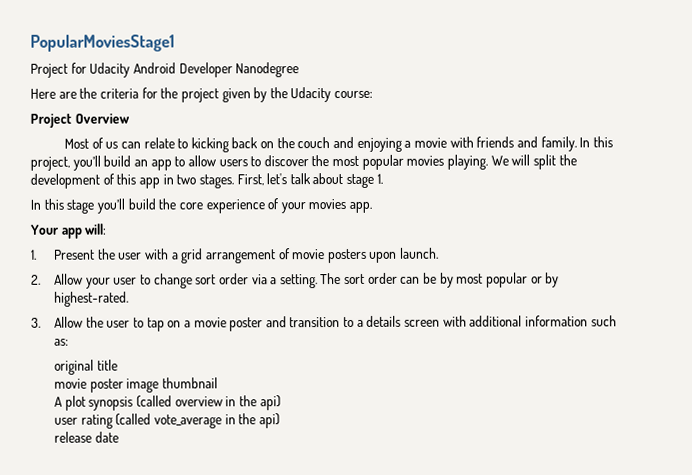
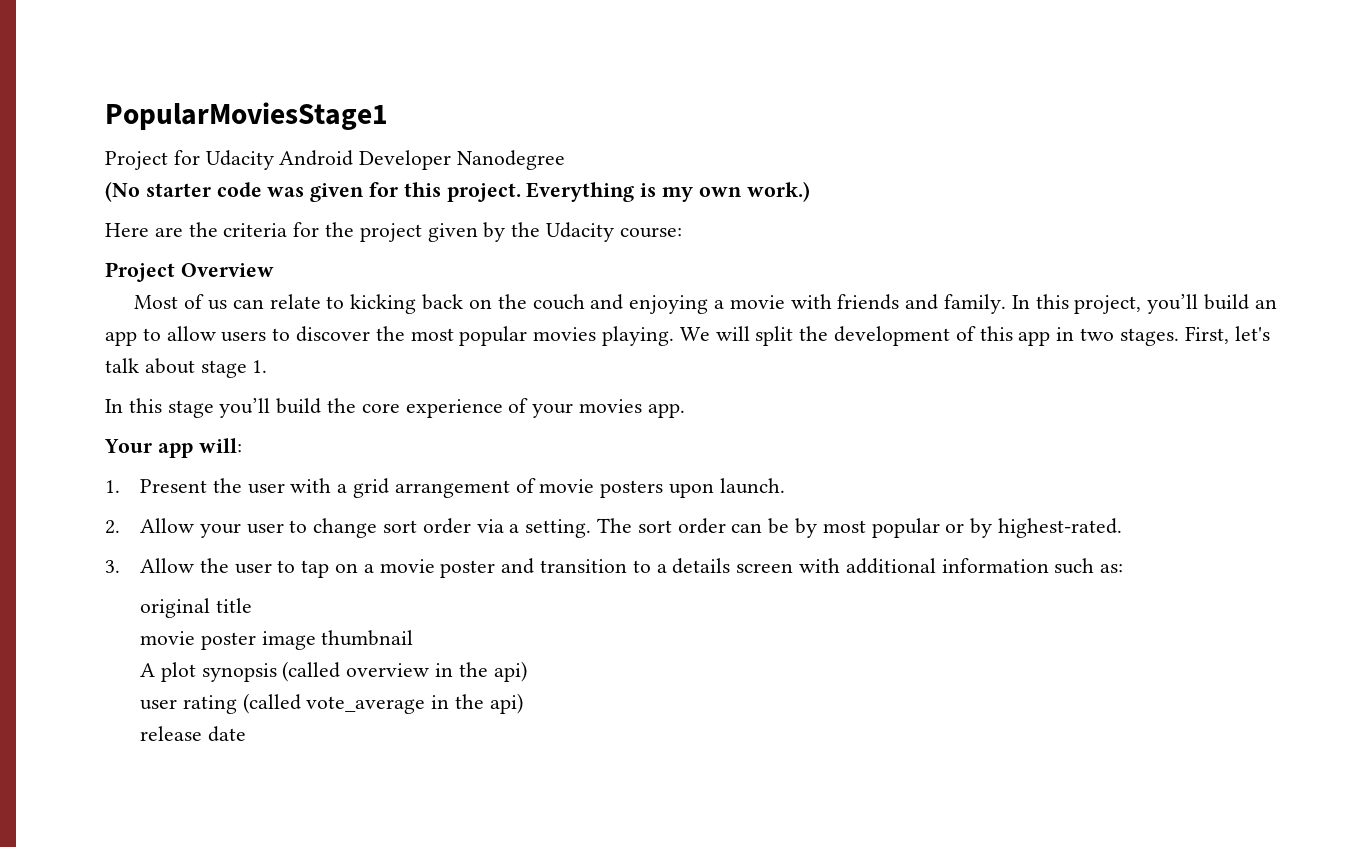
+ (No starter code was given for this project. Everything is my own work.)

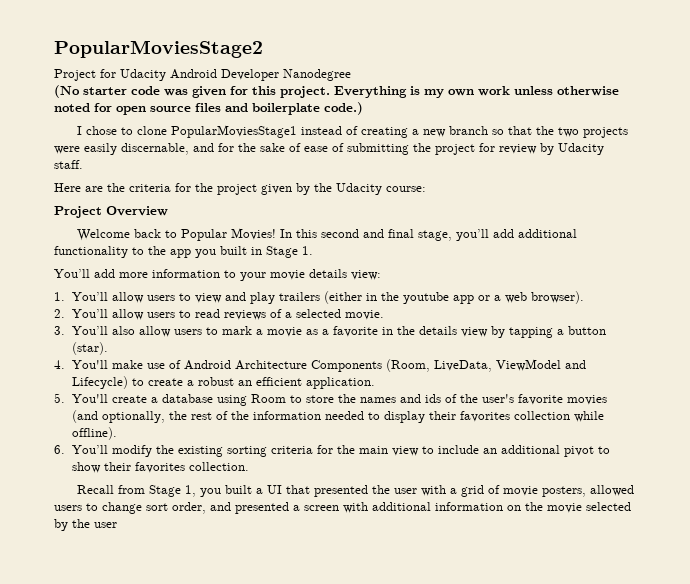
- PopularMoviesStage1
+ PopularMoviesStage2
- Everything is my own work.)
+ Everything is my own work unless otherwise noted for open source files and boilerplate code.)
+ I chose to clone PopularMoviesStage1 instead of creating a new branch so that the two projects were easily discernable, and for the sake of ease of submitting the project for review by Udacity staff.
- Most of us can relate to kicking back on the couch and enjoying a movie with friends and family. In this project, you’ll build an app to allow users to discover the most popular movies playing. We will split the development of this app in two stages. First, let's talk about stage 1.
- In this stage you’ll build the core experience of your movies app.
- Your app will:
- 1. Present the user with a grid arrangement of movie posters upon launch.
- 2. Allow your user to change sort order via a setting. The sort order can be by most popular or by highest-rated.
- 3. Allow the user to tap on a movie poster and transition to a details screen with additional information such as:
- original title
- movie poster image thumbnail
- A plot synopsis (called overview in the api)
- user rating (called vote_average in the api)
- release date
+ Welcome back to Popular Movies! In this second and final stage, you’ll add additional functionality to the app you built in Stage 1.
+ You’ll add more information to your movie details view:
+ 1. You’ll allow users to view and play trailers (either in the youtube app or a web browser).
+ 2. You’ll allow users to read reviews of a selected movie.
+ 3. You’ll also allow users to mark a movie as a favorite in the details view by tapping a button (star).
+ 4. You'll make use of Android Architecture Components (Room, LiveData, ViewModel and Lifecycle) to create a robust an efficient application.
+ 5. You'll create a database using Room to store the names and ids of the user's favorite movies (and optionally, the rest of the information needed to display their favorites collection while offline).
+ 6. You’ll modify the existing sorting criteria for the main view to include an additional pivot to show their favorites collection.
+ Recall from Stage 1, you built a UI that presented the user with a grid of movie posters, allowed users to change sort order, and presented a screen with additional information on the movie selected by the user

